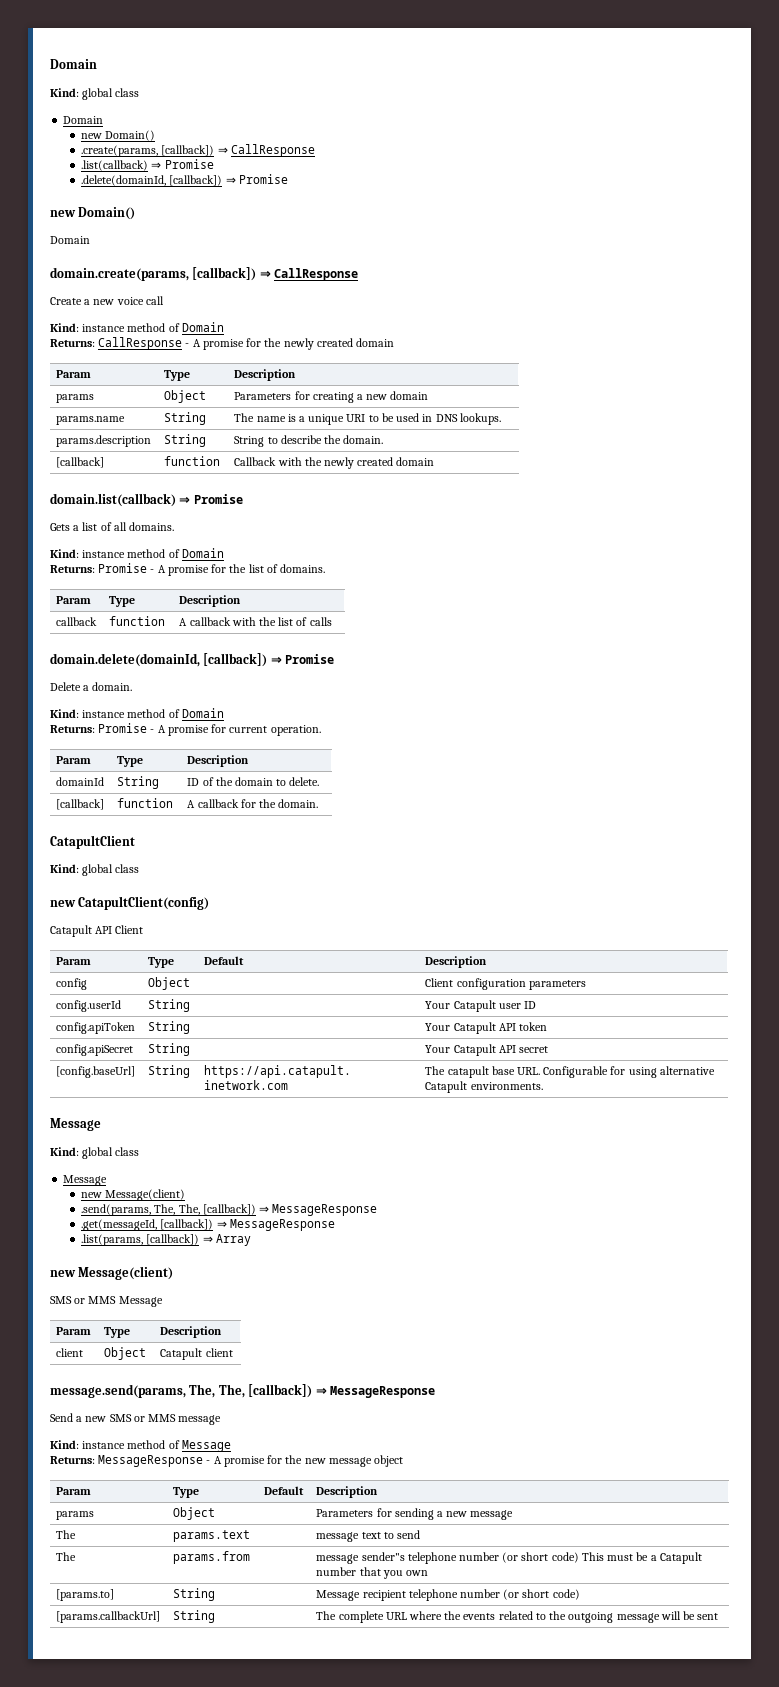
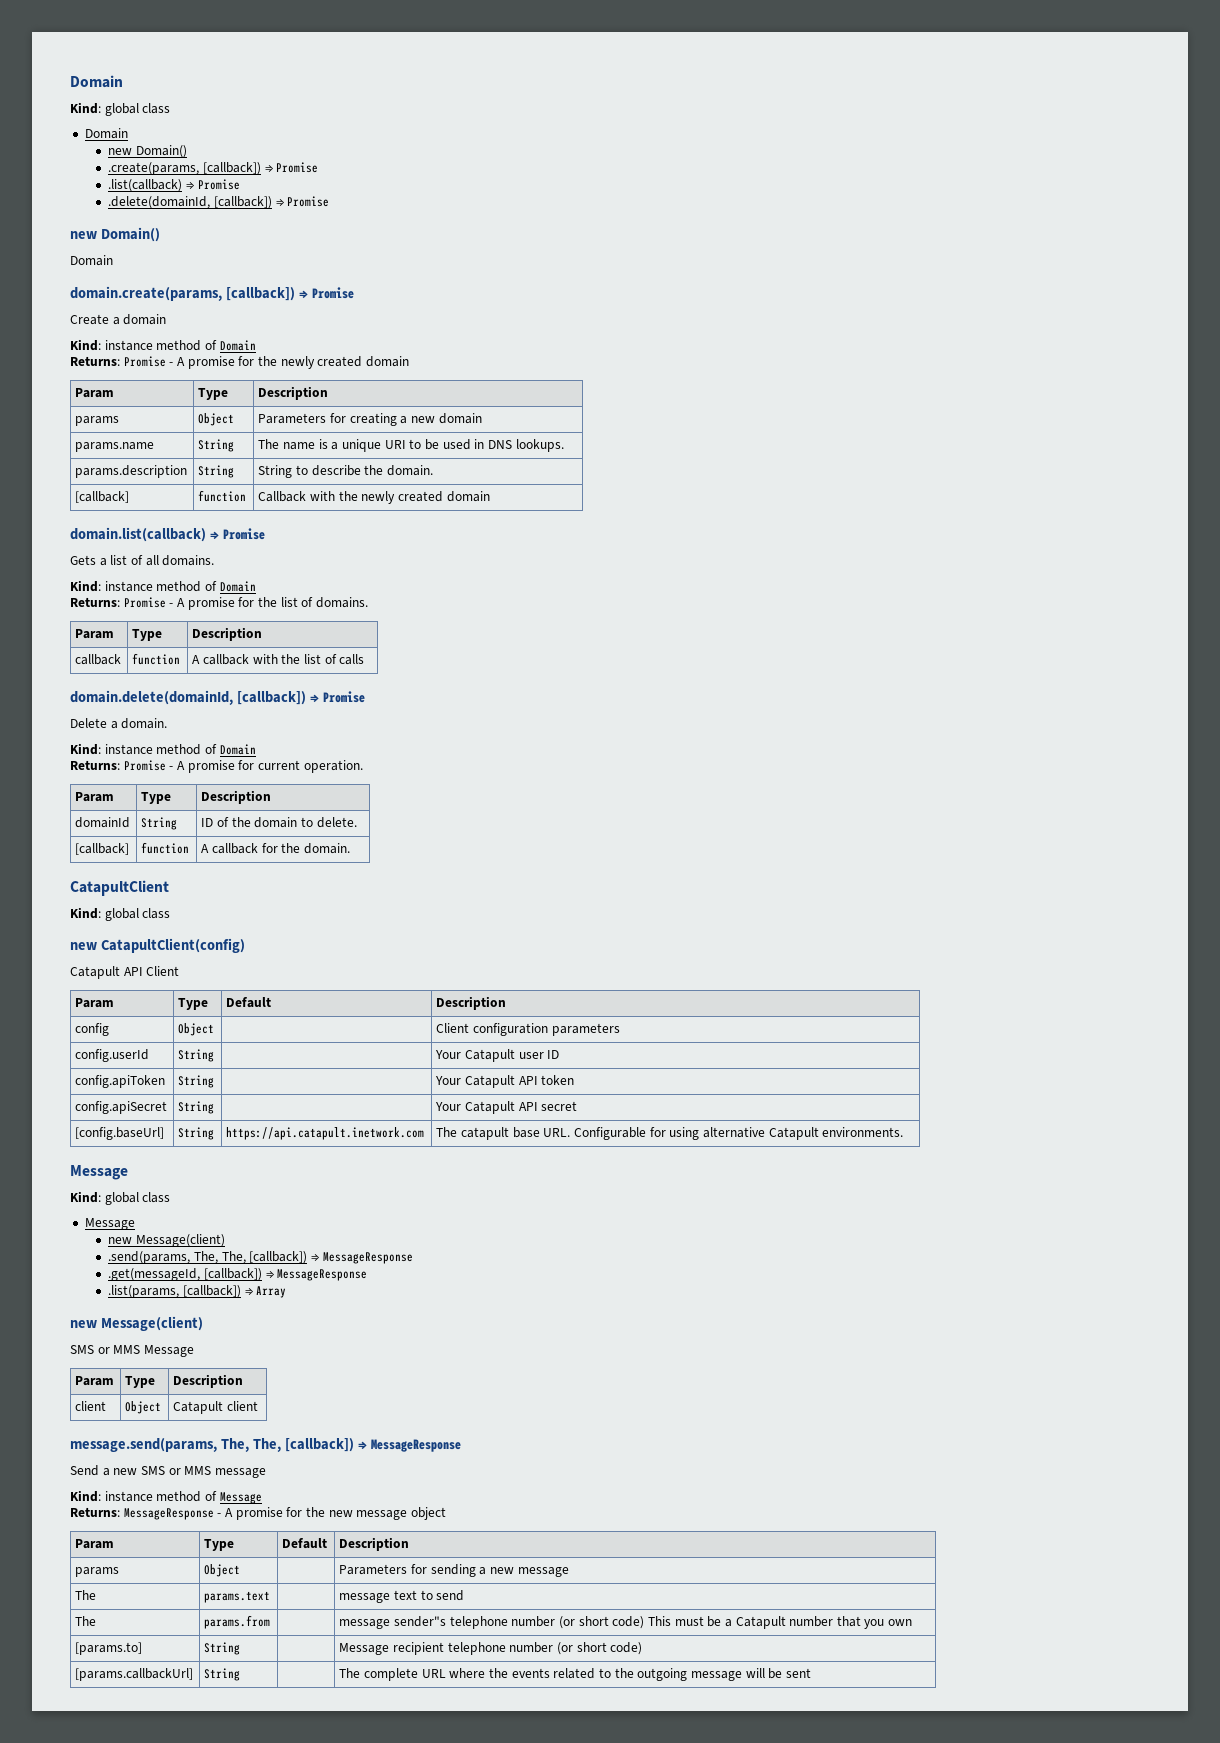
- .create(params, [callback]) ⇒ CallResponse
+ .create(params, [callback]) ⇒ Promise
- domain.create(params, [callback]) ⇒ CallResponse
+ domain.create(params, [callback]) ⇒ Promise
- Create a new voice call
+ Create a domain
  Kind: instance method of Domain
- Returns: CallResponse - A promise for the newly created domain
+ Returns: Promise - A promise for the newly created domain

